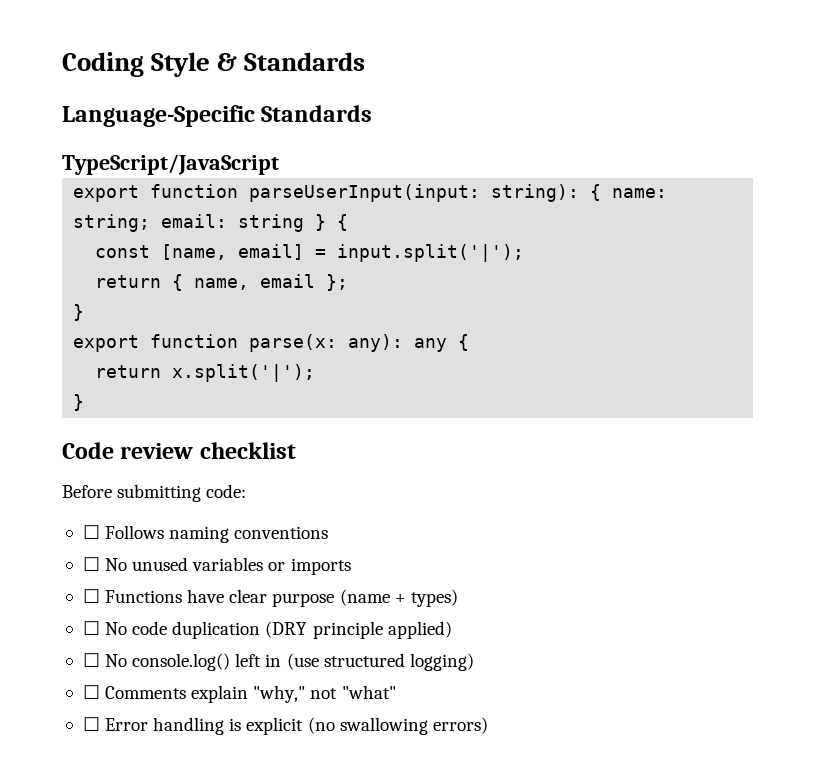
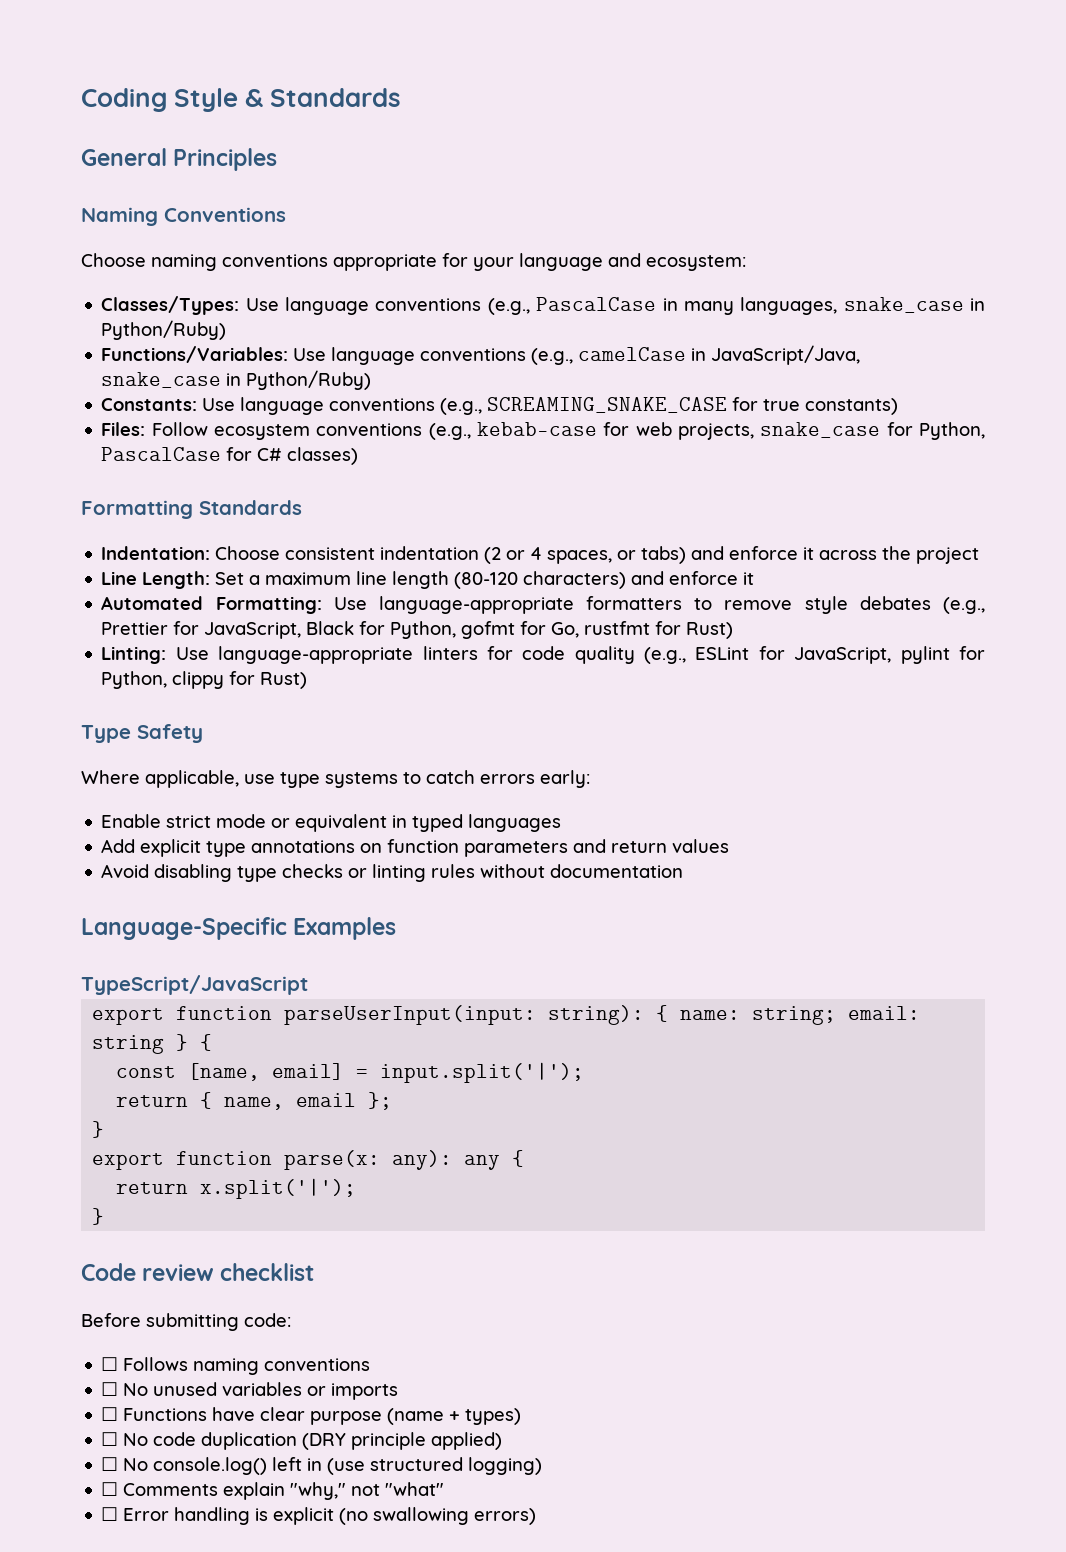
+ General Principles
+ Naming Conventions
+ Choose naming conventions appropriate for your language and ecosystem:
+ Classes/Types: Use language conventions (e.g., PascalCase in many languages, snake_case in Python/Ruby)
+ Functions/Variables: Use language conventions (e.g., camelCase in JavaScript/Java, snake_case in Python/Ruby)
+ Constants: Use language conventions (e.g., SCREAMING_SNAKE_CASE for true constants)
+ Files: Follow ecosystem conventions (e.g., kebab-case for web projects, snake_case for Python, PascalCase for C# classes)
+ Formatting Standards
+ Indentation: Choose consistent indentation (2 or 4 spaces, or tabs) and enforce it across the project
+ Line Length: Set a maximum line length (80-120 characters) and enforce it
+ Automated Formatting: Use language-appropriate formatters to remove style debates (e.g., Prettier for JavaScript, Black for Python, gofmt for Go, rustfmt for Rust)
+ Linting: Use language-appropriate linters for code quality (e.g., ESLint for JavaScript, pylint for Python, clippy for Rust)
+ Type Safety
+ Where applicable, use type systems to catch errors early:
+ Enable strict mode or equivalent in typed languages
+ Add explicit type annotations on function parameters and return values
+ Avoid disabling type checks or linting rules without documentation
- Language-Specific Standards
+ Language-Specific Examples

